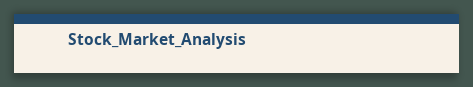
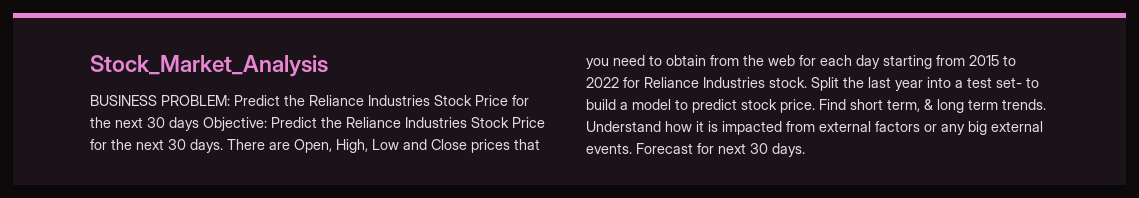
+ BUSINESS PROBLEM: Predict the Reliance Industries Stock Price for the next 30 days Objective: Predict the Reliance Industries Stock Price for the next 30 days. There are Open, High, Low and Close prices that you need to obtain from the web for each day starting from 2015 to 2022 for Reliance Industries stock. Split the last year into a test set- to build a model to predict stock price. Find short term, & long term trends. Understand how it is impacted from external factors or any big external events. Forecast for next 30 days.

